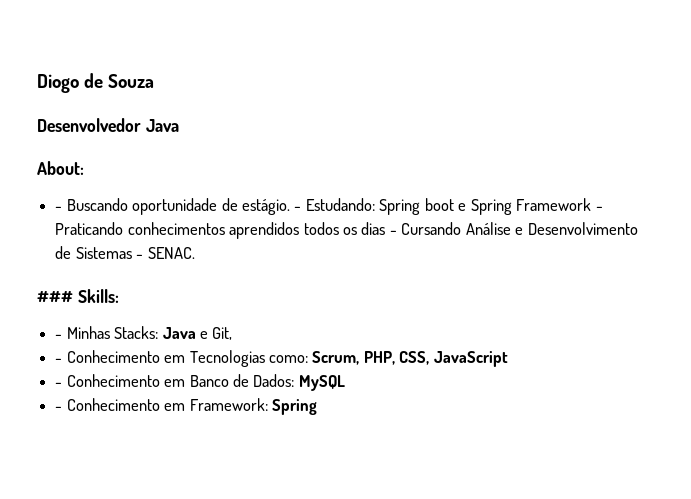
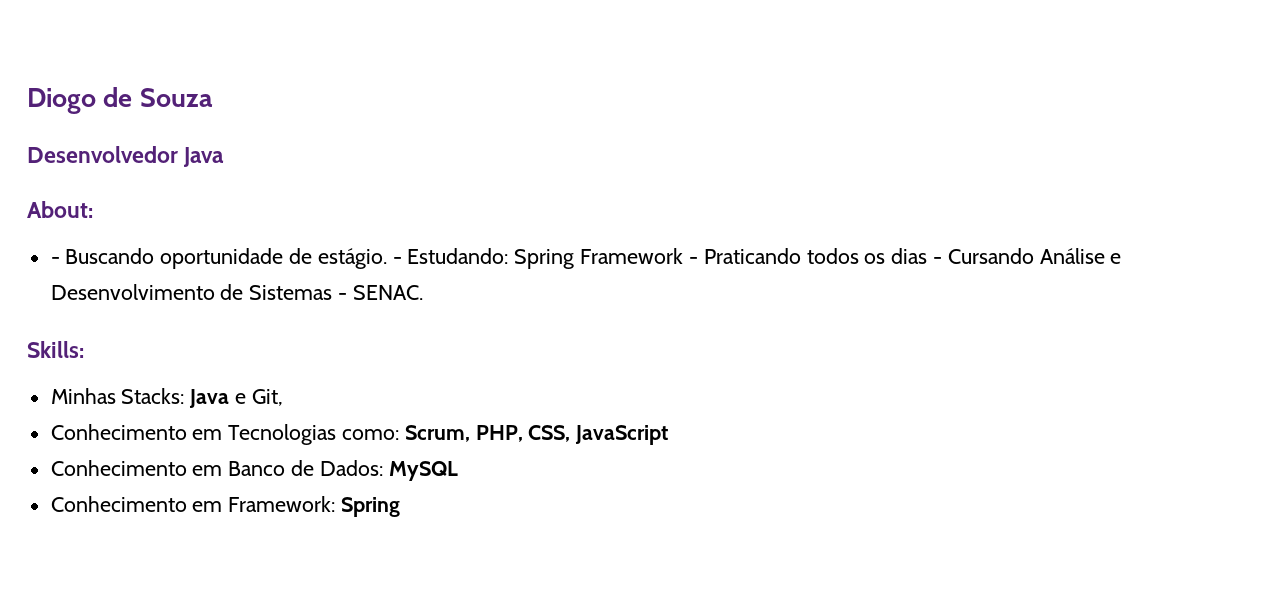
- - Estudando: Spring boot e Spring Framework - Praticando conhecimentos aprendidos todos os dias - Cursando Análise e Desenvolvimento de Sistemas - SENAC.
+ - Estudando: Spring Framework - Praticando todos os dias - Cursando Análise e Desenvolvimento de Sistemas - SENAC.
- ### Skills:
+ Skills:
- - Minhas Stacks: Java e Git,
+ Minhas Stacks: Java e Git,
- - Conhecimento em Tecnologias como: Scrum, PHP, CSS, JavaScript
+ Conhecimento em Tecnologias como: Scrum, PHP, CSS, JavaScript
- - Conhecimento em Banco de Dados: MySQL
+ Conhecimento em Banco de Dados: MySQL
- - Conhecimento em Framework: Spring
+ Conhecimento em Framework: Spring

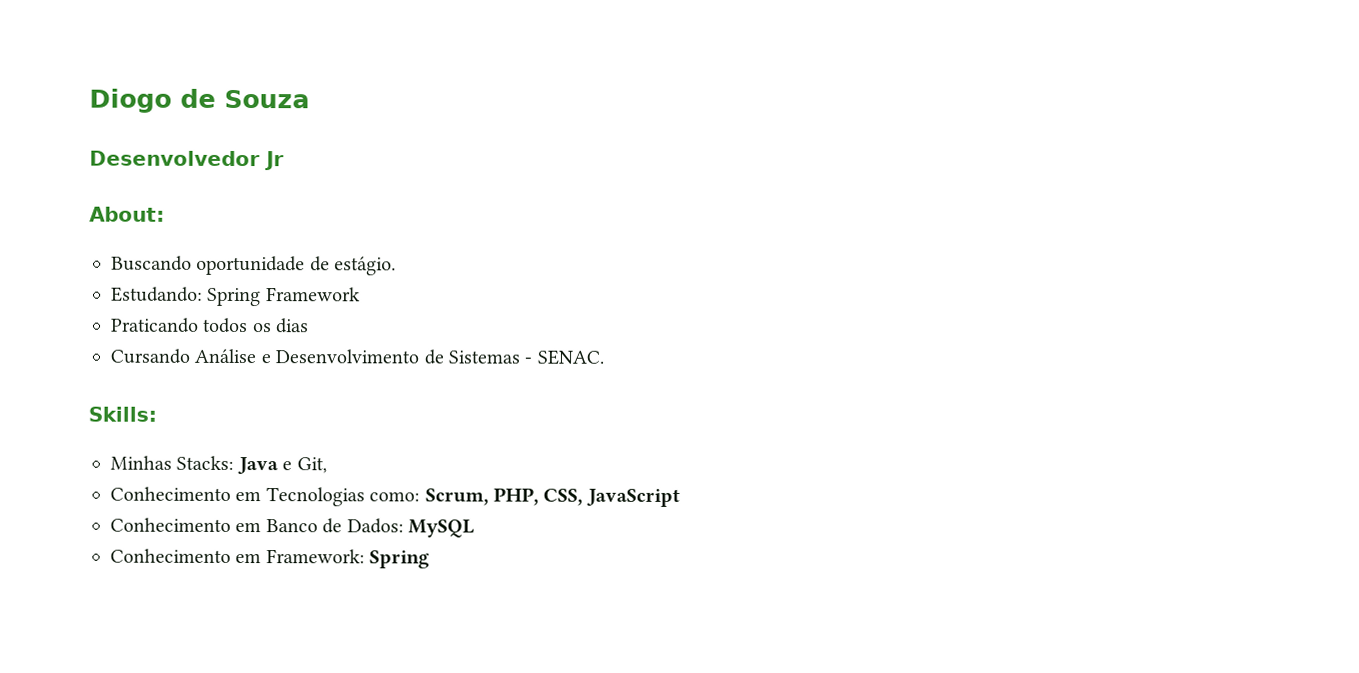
- Desenvolvedor Java
+ Desenvolvedor Jr
- - Buscando oportunidade de estágio. - Estudando: Spring Framework - Praticando todos os dias - Cursando Análise e Desenvolvimento de Sistemas - SENAC.
+ Buscando oportunidade de estágio.
+ Estudando: Spring Framework
+ Praticando todos os dias
+ Cursando Análise e Desenvolvimento de Sistemas - SENAC.

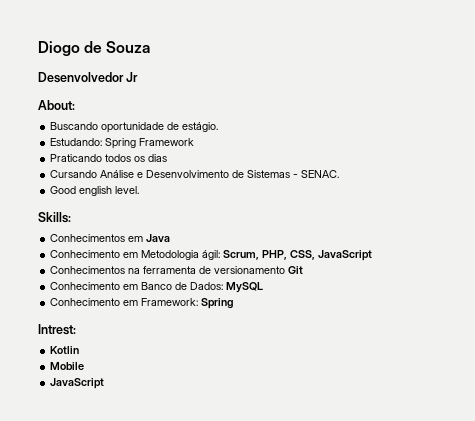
+ Good english level.
- Minhas Stacks: Java e Git,
- Conhecimento em Tecnologias como: Scrum, PHP, CSS, JavaScript
+ Conhecimentos em Java
+ Conhecimento em Metodologia ágil: Scrum, PHP, CSS, JavaScript
+ Conhecimentos na ferramenta de versionamento Git
+ Intrest:
+ Kotlin
+ Mobile
+ JavaScript

